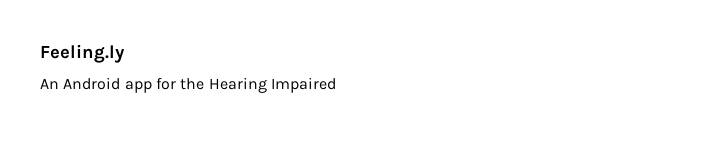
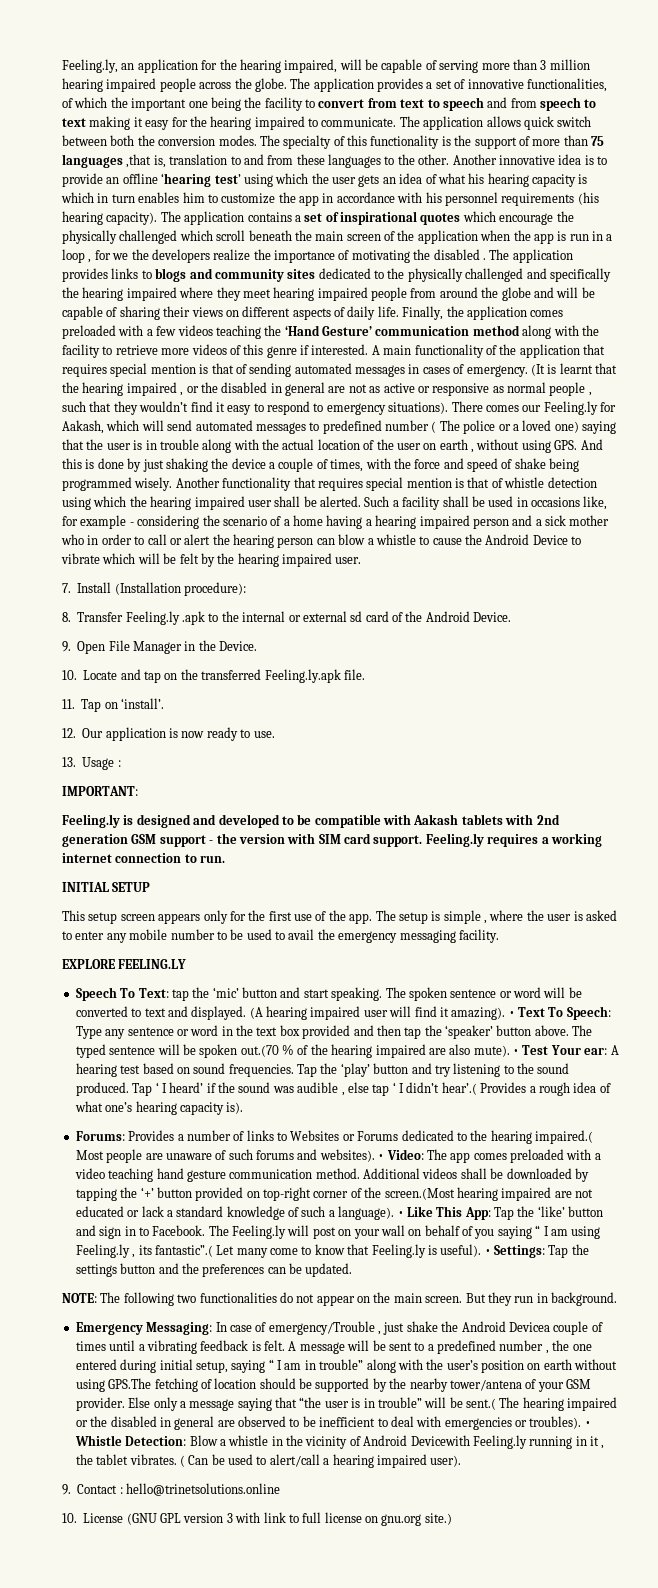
- Feeling.ly
- An Android app for the Hearing Impaired
+ Feeling.ly, an application for the hearing impaired, will be capable of serving more than 3 million hearing impaired people across the globe. The application provides a set of innovative functionalities, of which the important one being the facility to convert from text to speech and from speech to text making it easy for the hearing impaired to communicate. The application allows quick switch between both the conversion modes. The specialty of this functionality is the support of more than 75 languages ,that is, translation to and from these languages to the other. Another innovative idea is to provide an offline ‘hearing test’ using which the user gets an idea of what his hearing capacity is which in turn enables him to customize the app in accordance with his personnel requirements (his hearing capacity). The application contains a set of inspirational quotes which encourage the physically challenged which scroll beneath the main screen of the application when the app is run in a loop , for we the developers realize the importance of motivating the disabled . The application provides links to blogs and community sites dedicated to the physically challenged and specifically the hearing impaired where they meet hearing impaired people from around the globe and will be capable of sharing their views on different aspects of daily life. Finally, the application comes preloaded with a few videos teaching the ‘Hand Gesture’ communication method along with the facility to retrieve more videos of this genre if interested. A main functionality of the application that requires special mention is that of sending automated messages in cases of emergency. (It is learnt that the hearing impaired , or the disabled in general are not as active or responsive as normal people , such that they wouldn’t find it easy to respond to emergency situations). There comes our Feeling.ly for Aakash, which will send automated messages to predefined number ( The police or a loved one) saying that the user is in trouble along with the actual location of the user on earth , without using GPS. And this is done by just shaking the device a couple of times, with the force and speed of shake being programmed wisely. Another functionality that requires special mention is that of whistle detection using which the hearing impaired user shall be alerted. Such a facility shall be used in occasions like, for example - considering the scenario of a home having a hearing impaired person and a sick mother who in order to call or alert the hearing person can blow a whistle to cause the Android Device to vibrate which will be felt by the hearing impaired user.
+ 7. Install (Installation procedure):
+ 8. Transfer Feeling.ly .apk to the internal or external sd card of the Android Device.
+ 9. Open File Manager in the Device.
+ 10. Locate and tap on the transferred Feeling.ly.apk file.
+ 11. Tap on ‘install’.
+ 12. Our application is now ready to use.
+ 13. Usage :
+ IMPORTANT:
+ Feeling.ly is designed and developed to be compatible with Aakash tablets with 2nd generation GSM support - the version with SIM card support. Feeling.ly requires a working internet connection to run.
+ INITIAL SETUP
+ This setup screen appears only for the first use of the app. The setup is simple , where the user is asked to enter any mobile number to be used to avail the emergency messaging facility.
+ EXPLORE FEELING.LY
+ Speech To Text: tap the ‘mic’ button and start speaking. The spoken sentence or word will be converted to text and displayed. (A hearing impaired user will find it amazing). • Text To Speech: Type any sentence or word in the text box provided and then tap the ‘speaker’ button above. The typed sentence will be spoken out.(70 % of the hearing impaired are also mute). • Test Your ear: A hearing test based on sound frequencies. Tap the ‘play’ button and try listening to the sound produced. Tap ‘ I heard’ if the sound was audible , else tap ‘ I didn’t hear’.( Provides a rough idea of what one’s hearing capacity is).
+ Forums: Provides a number of links to Websites or Forums dedicated to the hearing impaired.( Most people are unaware of such forums and websites). • Video: The app comes preloaded with a video teaching hand gesture communication method. Additional videos shall be downloaded by tapping the ‘+’ button provided on top-right corner of the screen.(Most hearing impaired are not educated or lack a standard knowledge of such a language). • Like This App: Tap the ‘like’ button and sign in to Facebook. The Feeling.ly will post on your wall on behalf of you saying “ I am using Feeling.ly , its fantastic”.( Let many come to know that Feeling.ly is useful). • Settings: Tap the settings button and the preferences can be updated.
+ NOTE: The following two functionalities do not appear on the main screen. But they run in background.
+ Emergency Messaging: In case of emergency/Trouble , just shake the Android Devicea couple of times until a vibrating feedback is felt. A message will be sent to a predefined number , the one entered during initial setup, saying “ I am in trouble” along with the user’s position on earth without using GPS.The fetching of location should be supported by the nearby tower/antena of your GSM provider. Else only a message saying that “the user is in trouble” will be sent.( The hearing impaired or the disabled in general are observed to be inefficient to deal with emergencies or troubles). • Whistle Detection: Blow a whistle in the vicinity of Android Devicewith Feeling.ly running in it , the tablet vibrates. ( Can be used to alert/call a hearing impaired user).
+ 9. Contact : hello@trinetsolutions.online
+ 10. License (GNU GPL version 3 with link to full license on gnu.org site.)

